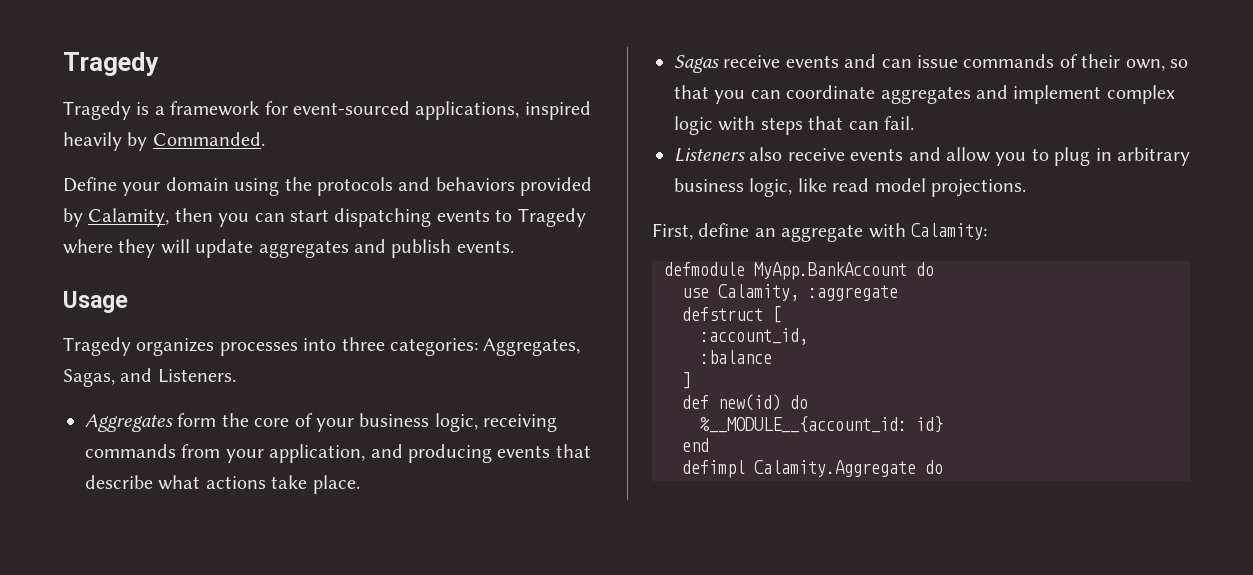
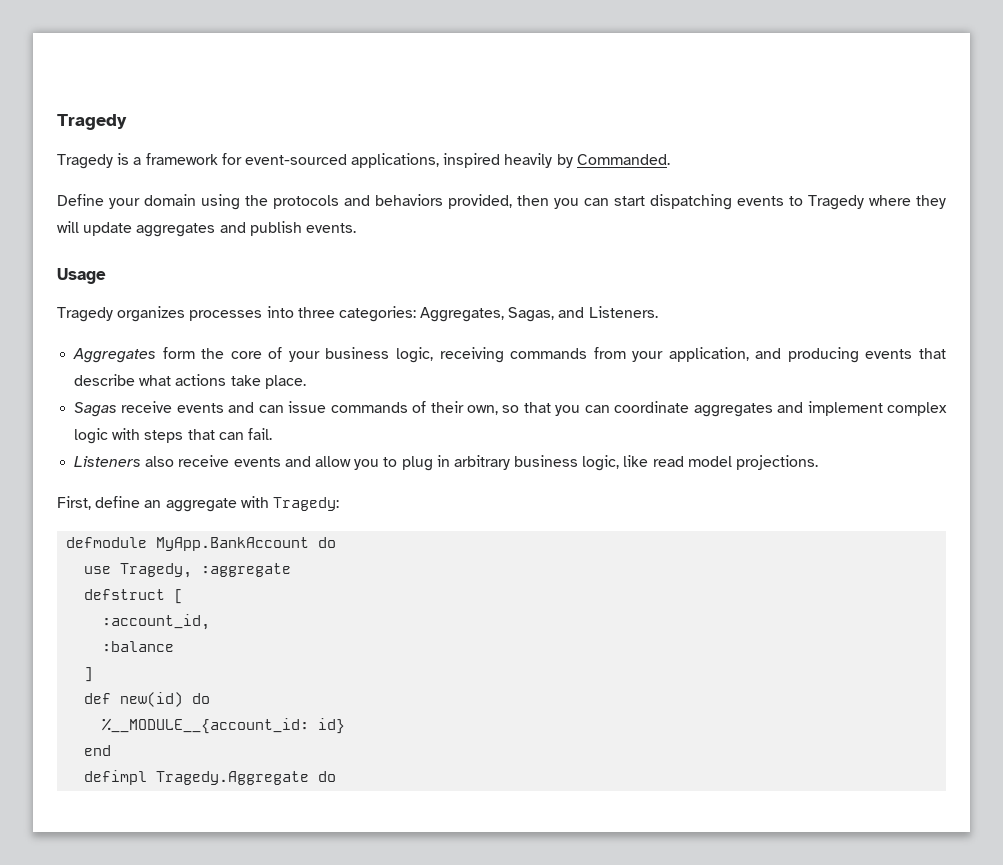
- Define your domain using the protocols and behaviors provided by Calamity, then you can start dispatching events to Tragedy where they will update aggregates and publish events.
+ Define your domain using the protocols and behaviors provided, then you can start dispatching events to Tragedy where they will update aggregates and publish events.
- First, define an aggregate with Calamity:
+ First, define an aggregate with Tragedy:
- use Calamity, :aggregate
+ use Tragedy, :aggregate
- defimpl Calamity.Aggregate do
+ defimpl Tragedy.Aggregate do

